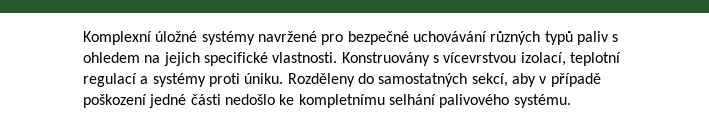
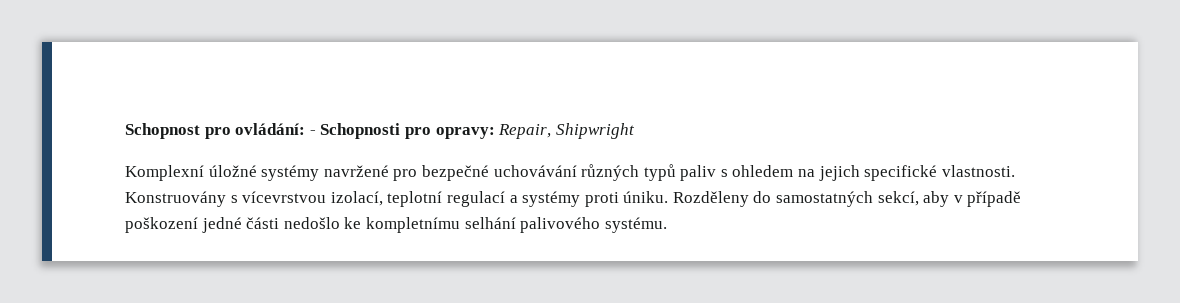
+ Schopnost pro ovládání: - Schopnosti pro opravy: Repair, Shipwright

